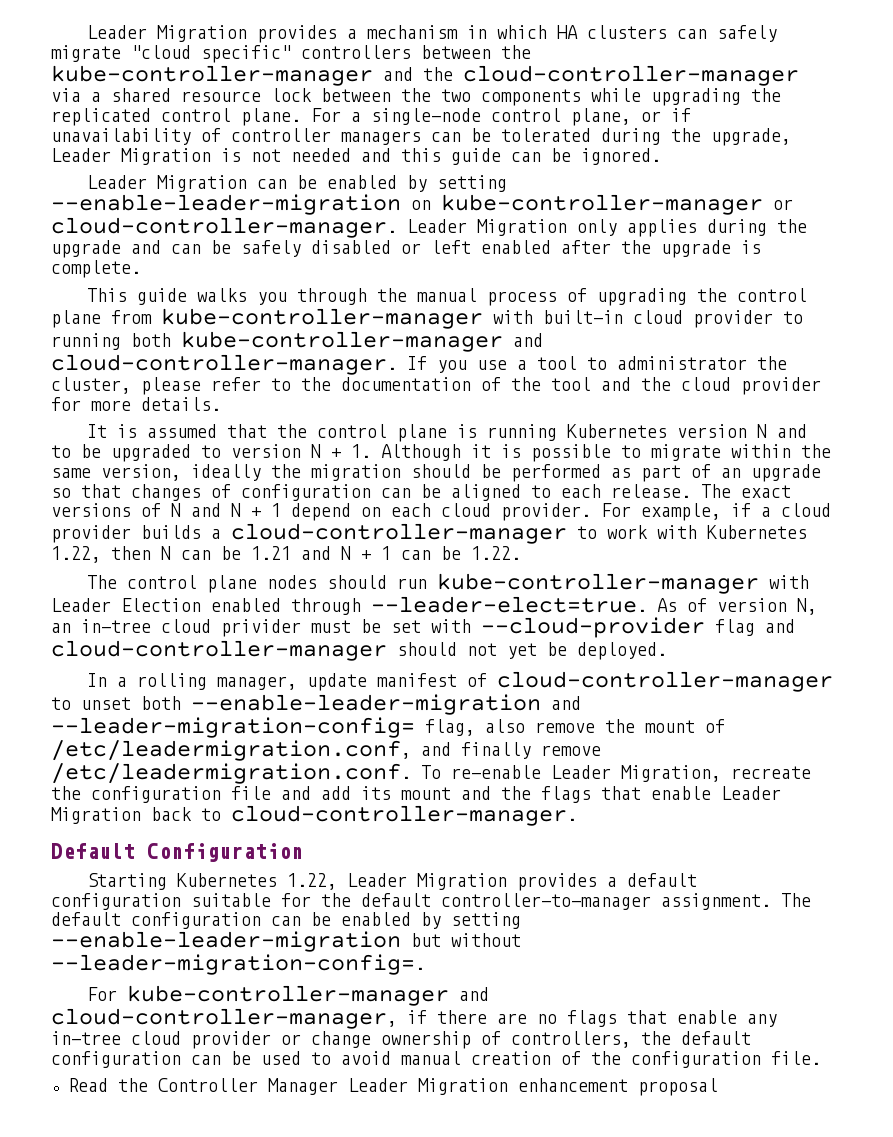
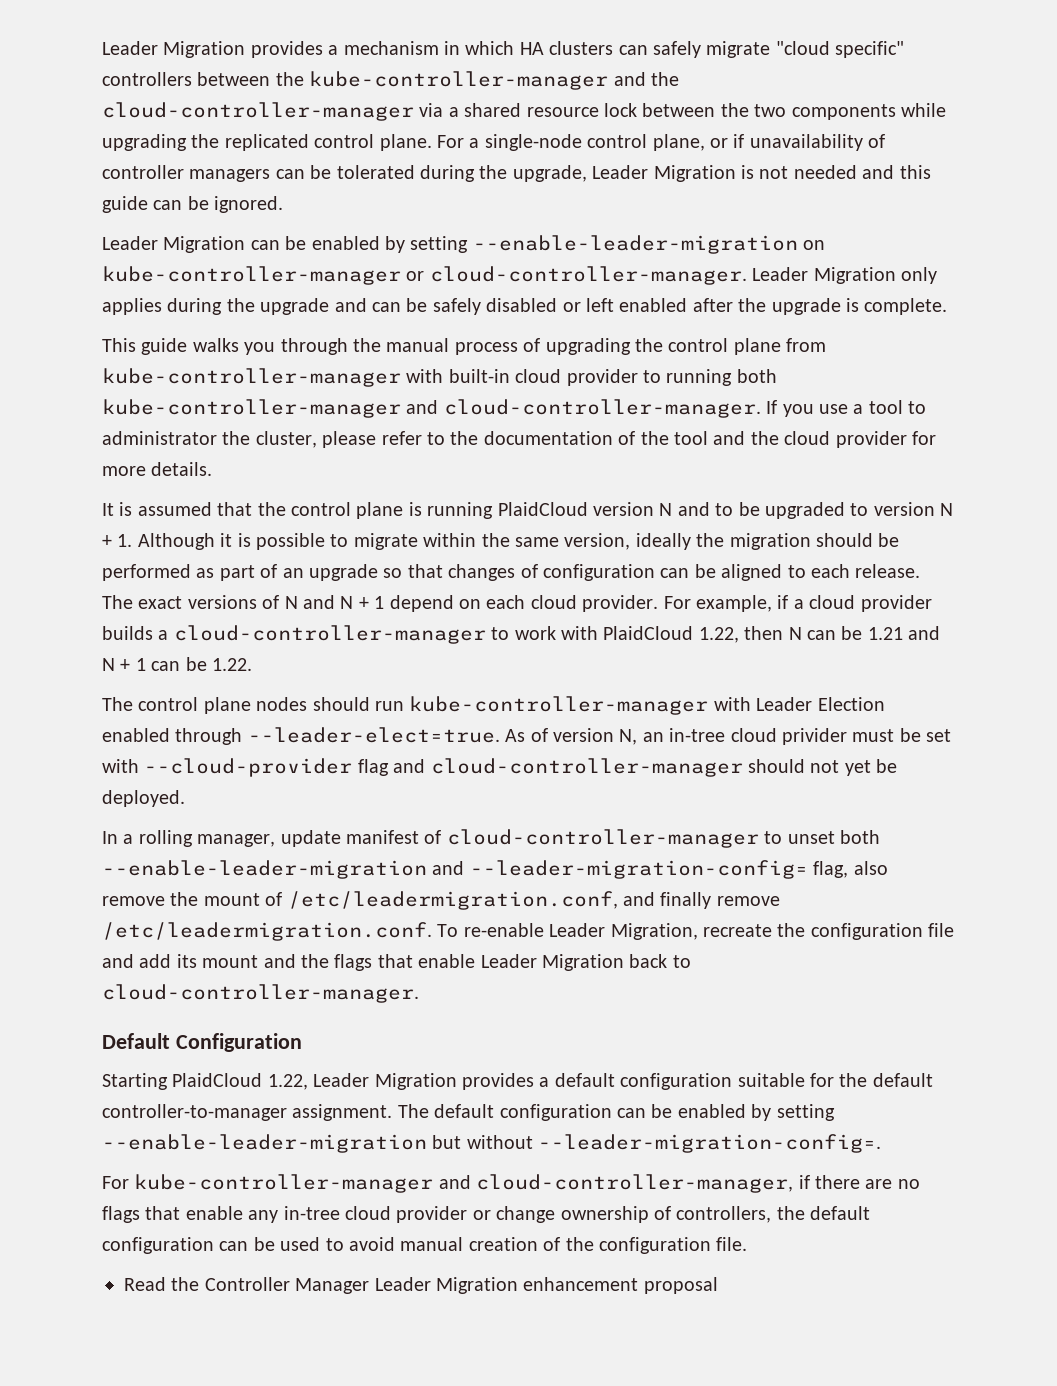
- It is assumed that the control plane is running Kubernetes version N and to be upgraded to version N + 1. Although it is possible to migrate within the same version, ideally the migration should be performed as part of an upgrade so that changes of configuration can be aligned to each release.
+ It is assumed that the control plane is running PlaidCloud version N and to be upgraded to version N + 1. Although it is possible to migrate within the same version, ideally the migration should be performed as part of an upgrade so that changes of configuration can be aligned to each release.
- For example, if a cloud provider builds a cloud-controller-manager to work with Kubernetes 1.22, then N can be 1.21 and N + 1 can be 1.22.
+ For example, if a cloud provider builds a cloud-controller-manager to work with PlaidCloud 1.22, then N can be 1.21 and N + 1 can be 1.22.
- Starting Kubernetes 1.22, Leader Migration provides a default configuration suitable for the default controller-to-manager assignment.
+ Starting PlaidCloud 1.22, Leader Migration provides a default configuration suitable for the default controller-to-manager assignment.

